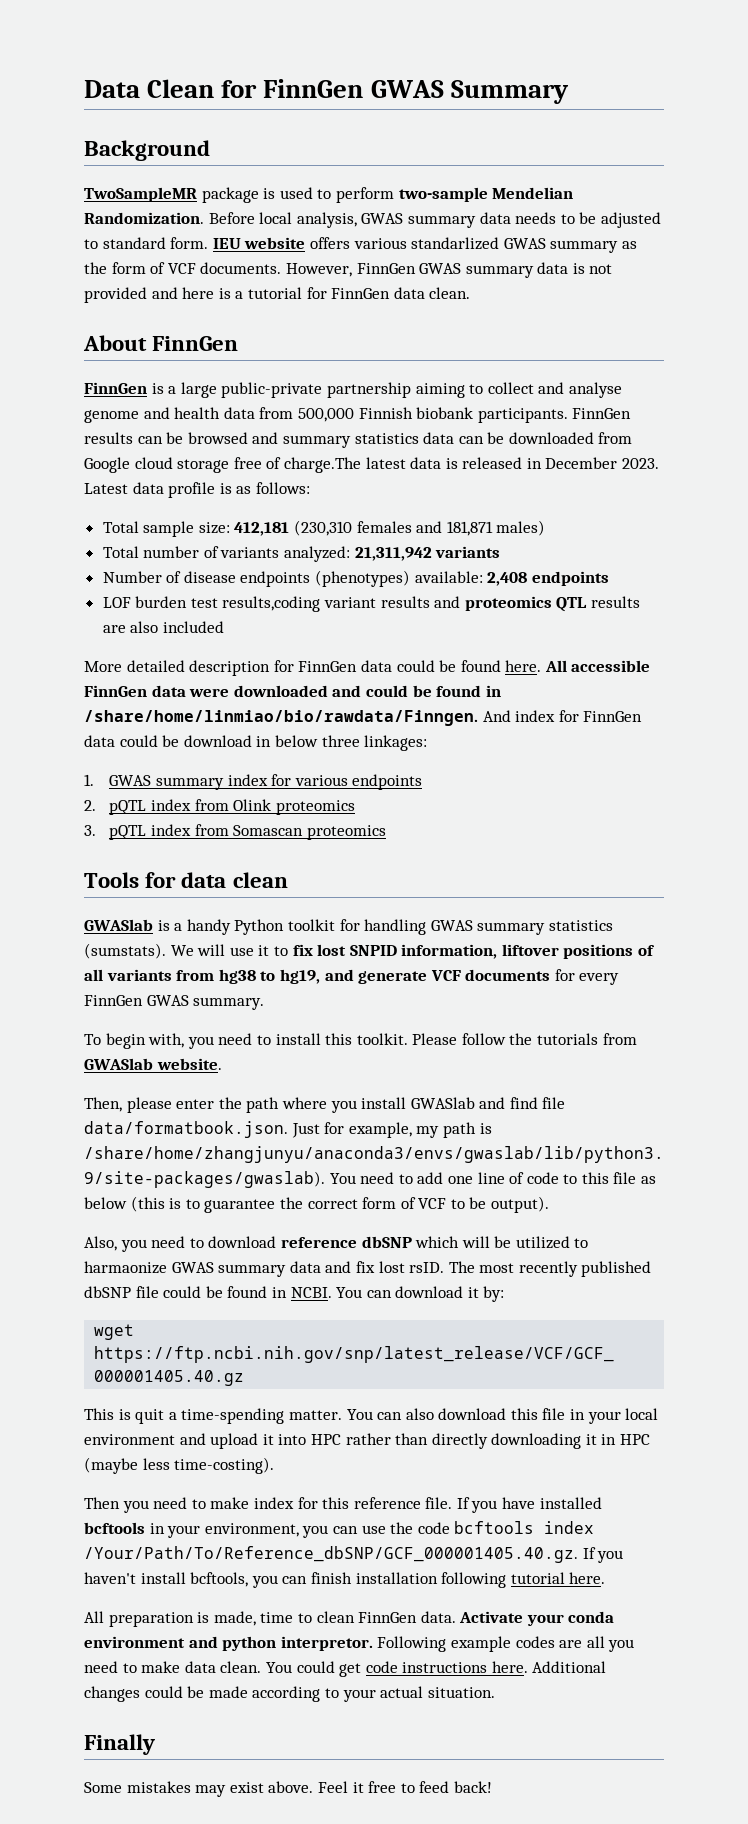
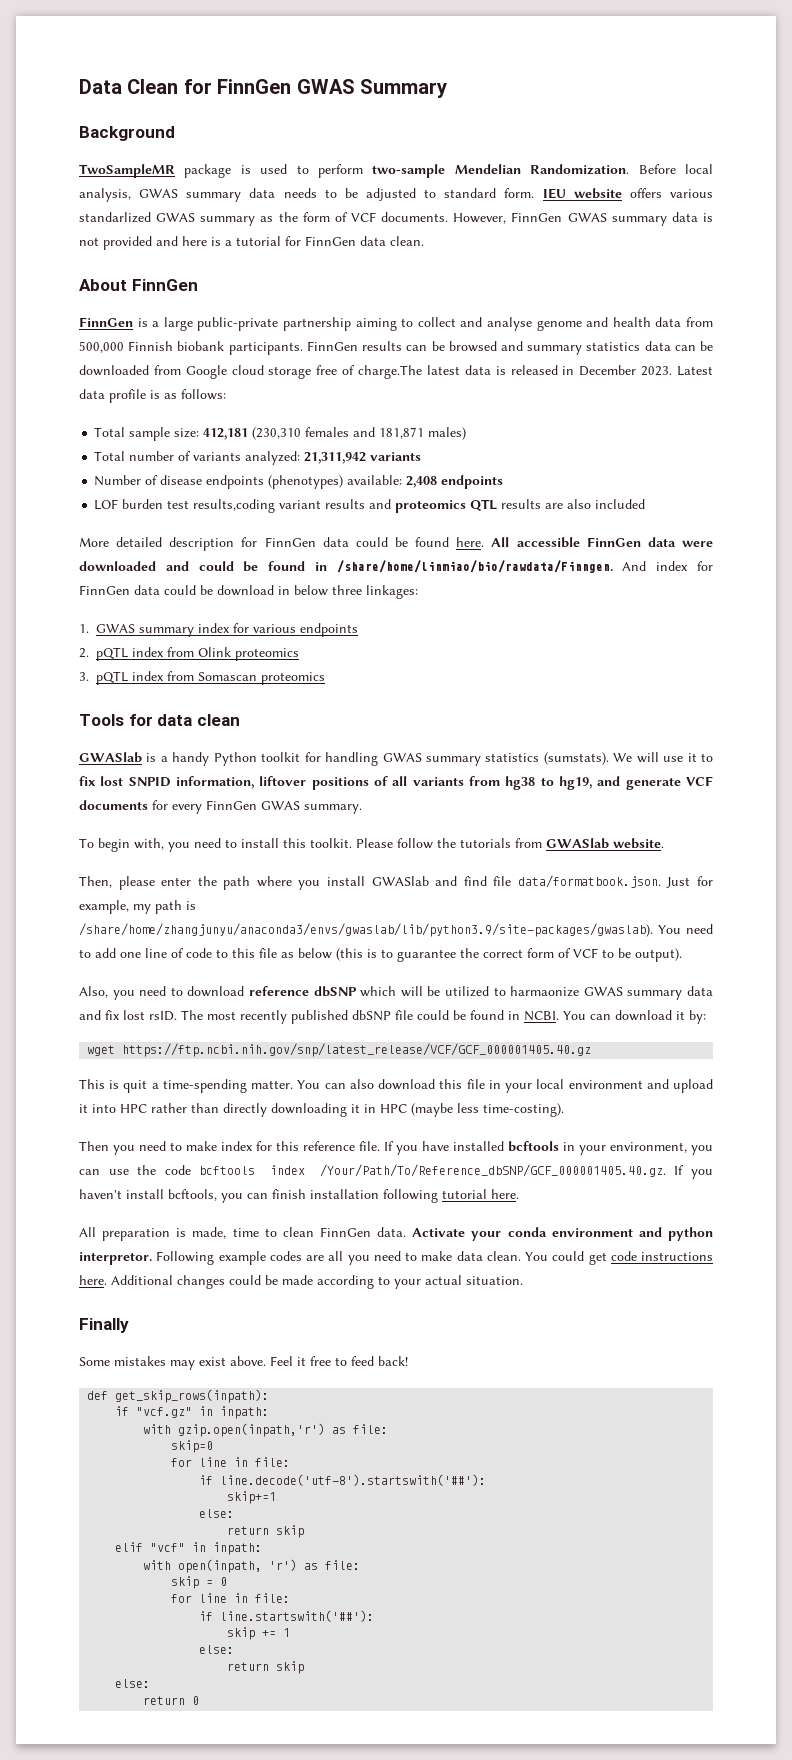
+ def get_skip_rows(inpath):
+ if "vcf.gz" in inpath:
+ with gzip.open(inpath,'r') as file:
+ skip=0
+ for line in file:
+ if line.decode('utf-8').startswith('##'):
+ skip+=1
+ else:
+ return skip
+ elif "vcf" in inpath:
+ with open(inpath, 'r') as file:
+ skip = 0
+ for line in file:
+ if line.startswith('##'):
+ skip += 1
+ else:
+ return skip
+ else:
+ return 0

